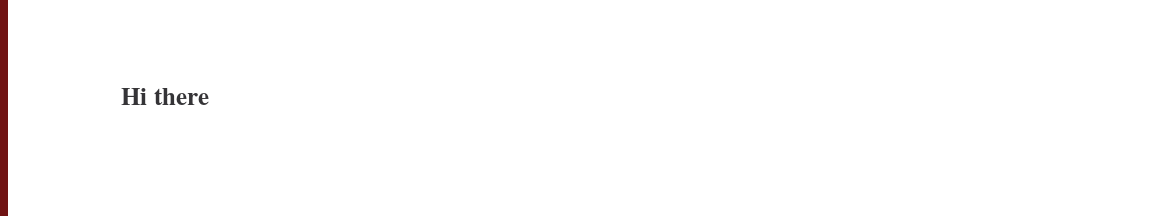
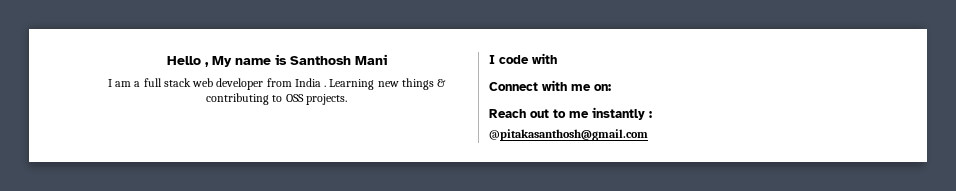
- Hi there
+ Hello , My name is Santhosh Mani
+ I am a full stack web developer from India . Learning new things & contributing to OSS projects.
+ I code with
+ Connect with me on:
+ Reach out to me instantly :
+ @pitakasanthosh@gmail.com

